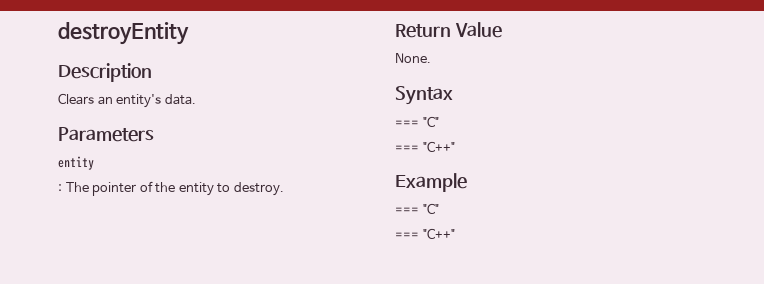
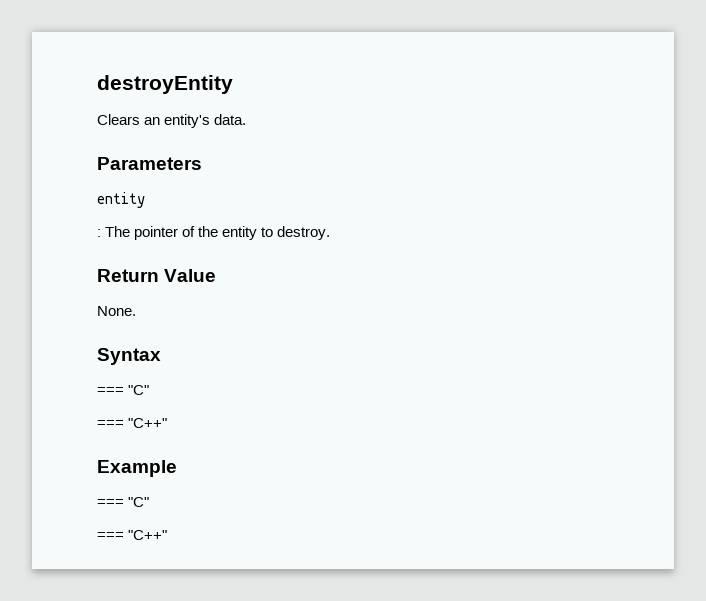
- Description

